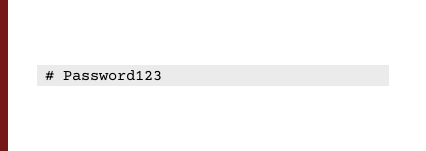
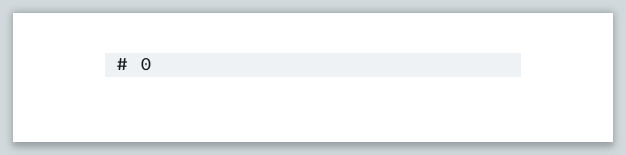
- # Password123
+ # 0

